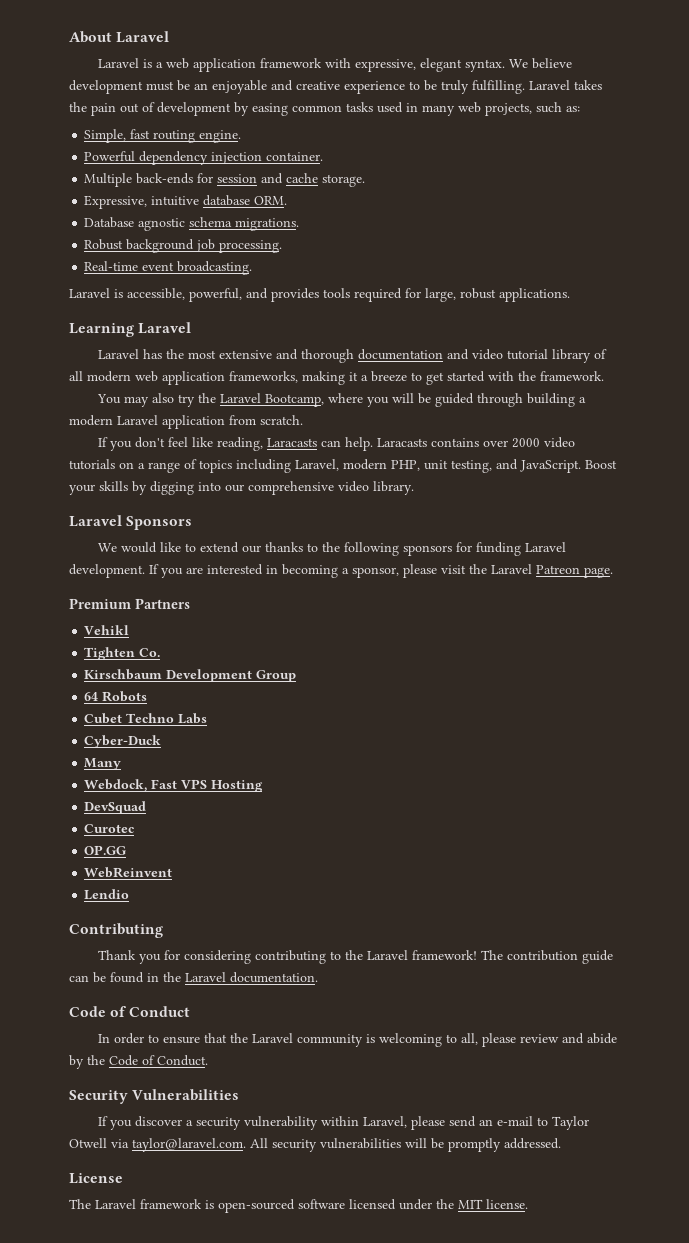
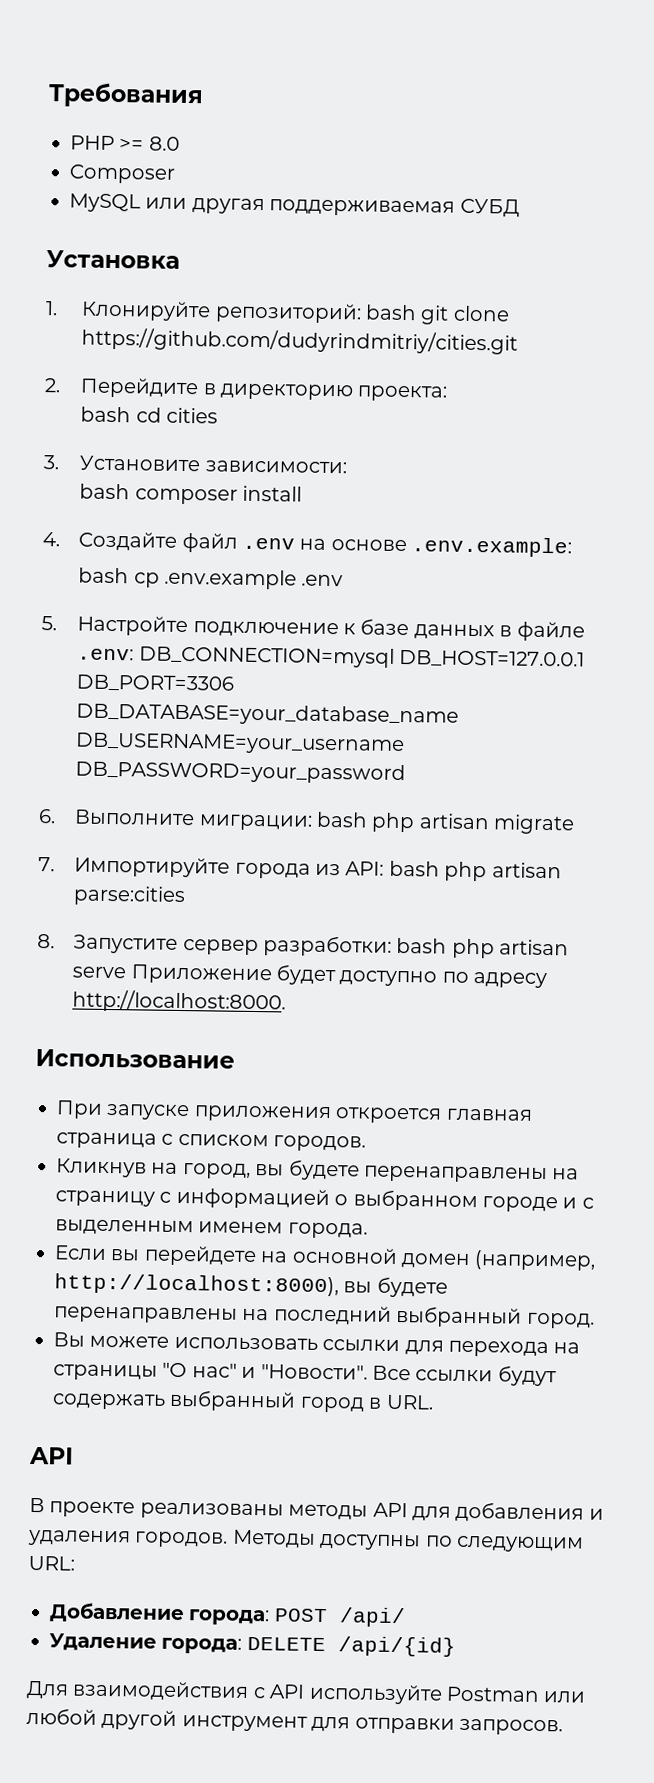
- About Laravel
- Laravel is a web application framework with expressive, elegant syntax. We believe development must be an enjoyable and creative experience to be truly fulfilling. Laravel takes the pain out of development by easing common tasks used in many web projects, such as:
- Simple, fast routing engine.
- Powerful dependency injection container.
- Multiple back-ends for session and cache storage.
- Expressive, intuitive database ORM.
- Database agnostic schema migrations.
- Robust background job processing.
- Real-time event broadcasting.
- Laravel is accessible, powerful, and provides tools required for large, robust applications.
- Learning Laravel
- Laravel has the most extensive and thorough documentation and video tutorial library of all modern web application frameworks, making it a breeze to get started with the framework.
- You may also try the Laravel Bootcamp, where you will be guided through building a modern Laravel application from scratch.
- If you don't feel like reading, Laracasts can help. Laracasts contains over 2000 video tutorials on a range of topics including Laravel, modern PHP, unit testing, and JavaScript. Boost your skills by digging into our comprehensive video library.
- Laravel Sponsors
- We would like to extend our thanks to the following sponsors for funding Laravel development. If you are interested in becoming a sponsor, please visit the Laravel Patreon page.
- Premium Partners
- Vehikl
- Tighten Co.
- Kirschbaum Development Group
- 64 Robots
- Cubet Techno Labs
- Cyber-Duck
- Many
- Webdock, Fast VPS Hosting
- DevSquad
- Curotec
- OP.GG
- WebReinvent
- Lendio
- Contributing
- Thank you for considering contributing to the Laravel framework! The contribution guide can be found in the Laravel documentation.
- Code of Conduct
- In order to ensure that the Laravel community is welcoming to all, please review and abide by the Code of Conduct.
- Security Vulnerabilities
- If you discover a security vulnerability within Laravel, please send an e-mail to Taylor Otwell via taylor@laravel.com. All security vulnerabilities will be promptly addressed.
- License
- The Laravel framework is open-sourced software licensed under the MIT license.
+ Требования
+ PHP >= 8.0
+ Composer
+ MySQL или другая поддерживаемая СУБД
+ Установка
+ 1. Клонируйте репозиторий: bash git clone https://github.com/dudyrindmitriy/cities.git
+ 2. Перейдите в директорию проекта:
+ bash cd cities
+ 3. Установите зависимости:
+ bash composer install
+ 4. Создайте файл .env на основе .env.example:
+ bash cp .env.example .env
+ 5. Настройте подключение к базе данных в файле .env: DB_CONNECTION=mysql DB_HOST=127.0.0.1 DB_PORT=3306 DB_DATABASE=your_database_name DB_USERNAME=your_username DB_PASSWORD=your_password
+ 6. Выполните миграции: bash php artisan migrate
+ 7. Импортируйте города из API: bash php artisan parse:cities
+ 8. Запустите сервер разработки: bash php artisan serve Приложение будет доступно по адресу http://localhost:8000.
+ Использование
+ При запуске приложения откроется главная страница с списком городов.
+ Кликнув на город, вы будете перенаправлены на страницу с информацией о выбранном городе и с выделенным именем города.
+ Если вы перейдете на основной домен (например, http://localhost:8000), вы будете перенаправлены на последний выбранный город.
+ Вы можете использовать ссылки для перехода на страницы "О нас" и "Новости". Все ссылки будут содержать выбранный город в URL.
+ API
+ В проекте реализованы методы API для добавления и удаления городов. Методы доступны по следующим URL:
+ Добавление города: POST /api/
+ Удаление города: DELETE /api/{id}
+ Для взаимодействия с API используйте Postman или любой другой инструмент для отправки запросов.

